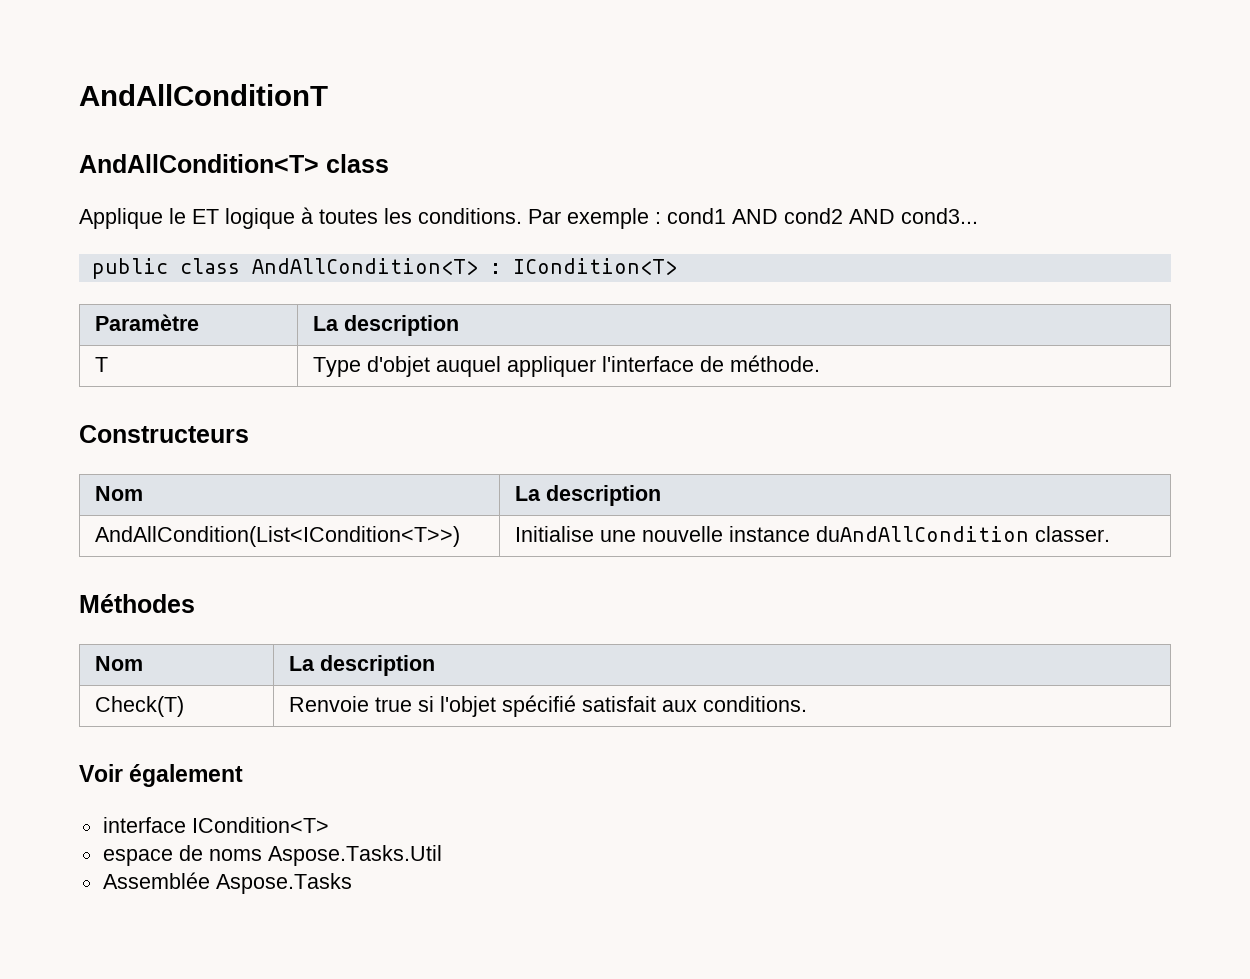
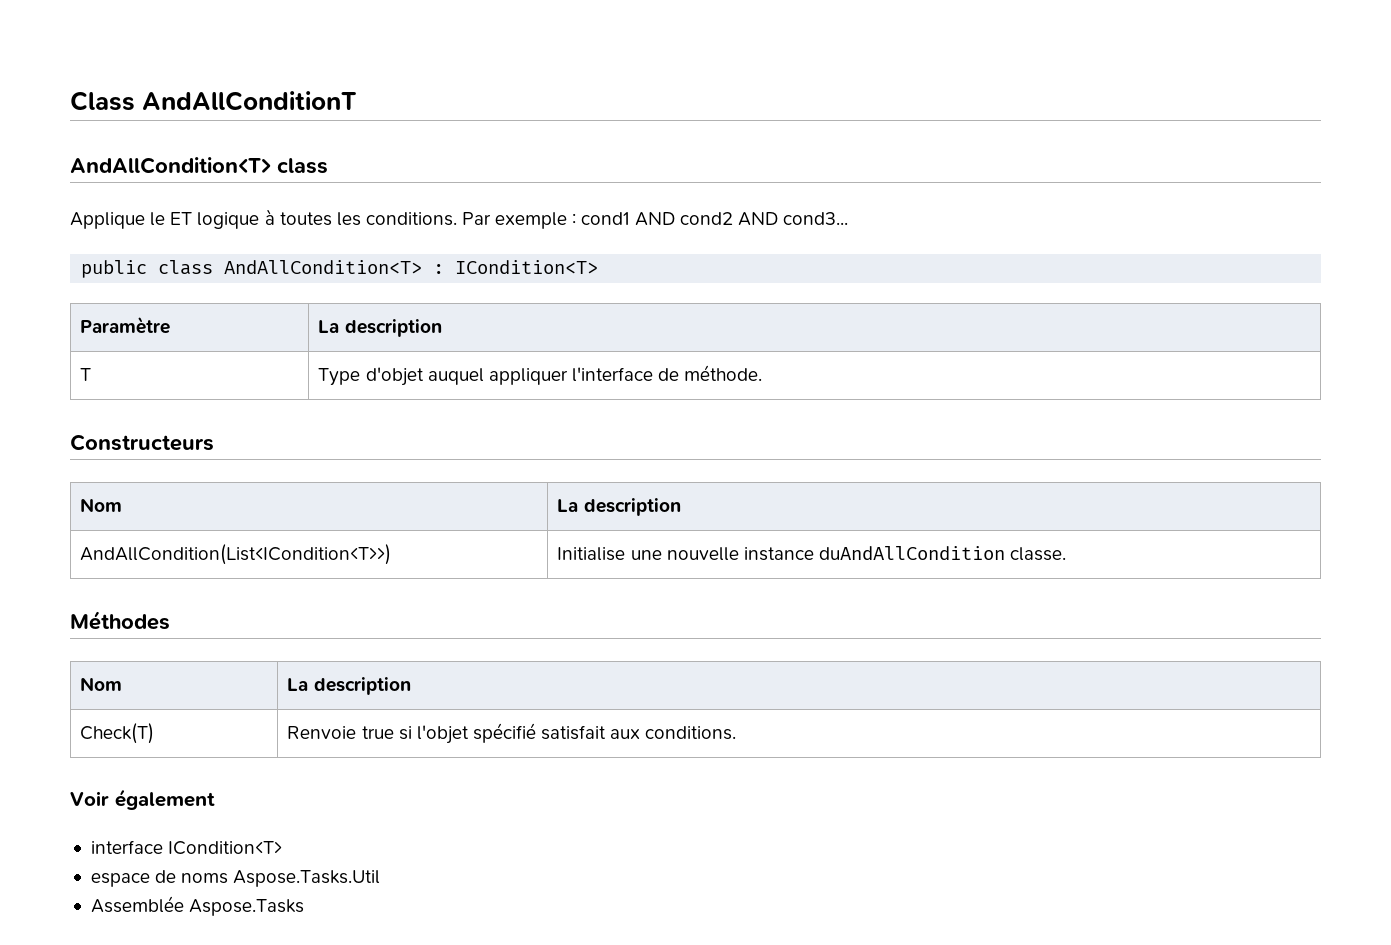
- AndAllConditionT
+ Class AndAllConditionT
- AndAllCondition(List<ICondition<T>>) | Initialise une nouvelle instance duAndAllCondition classer.
+ AndAllCondition(List<ICondition<T>>) | Initialise une nouvelle instance duAndAllCondition classe.

